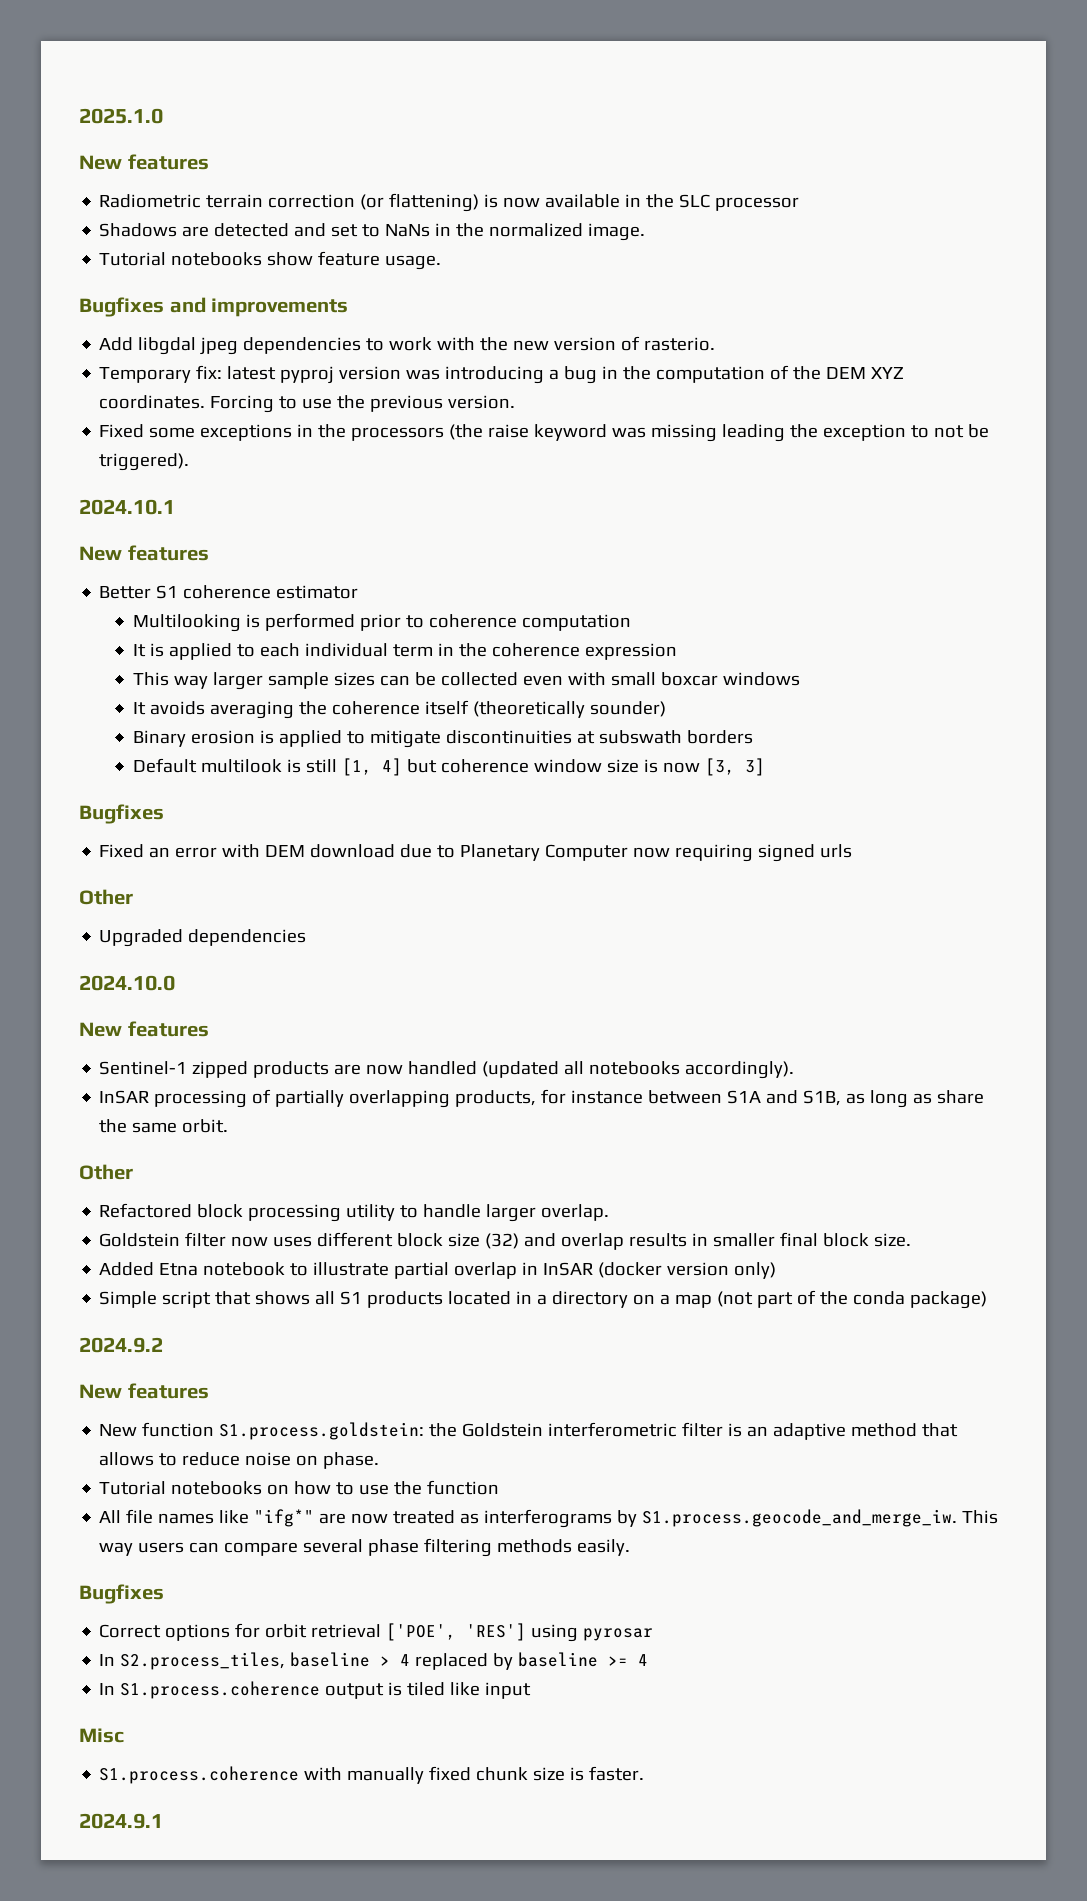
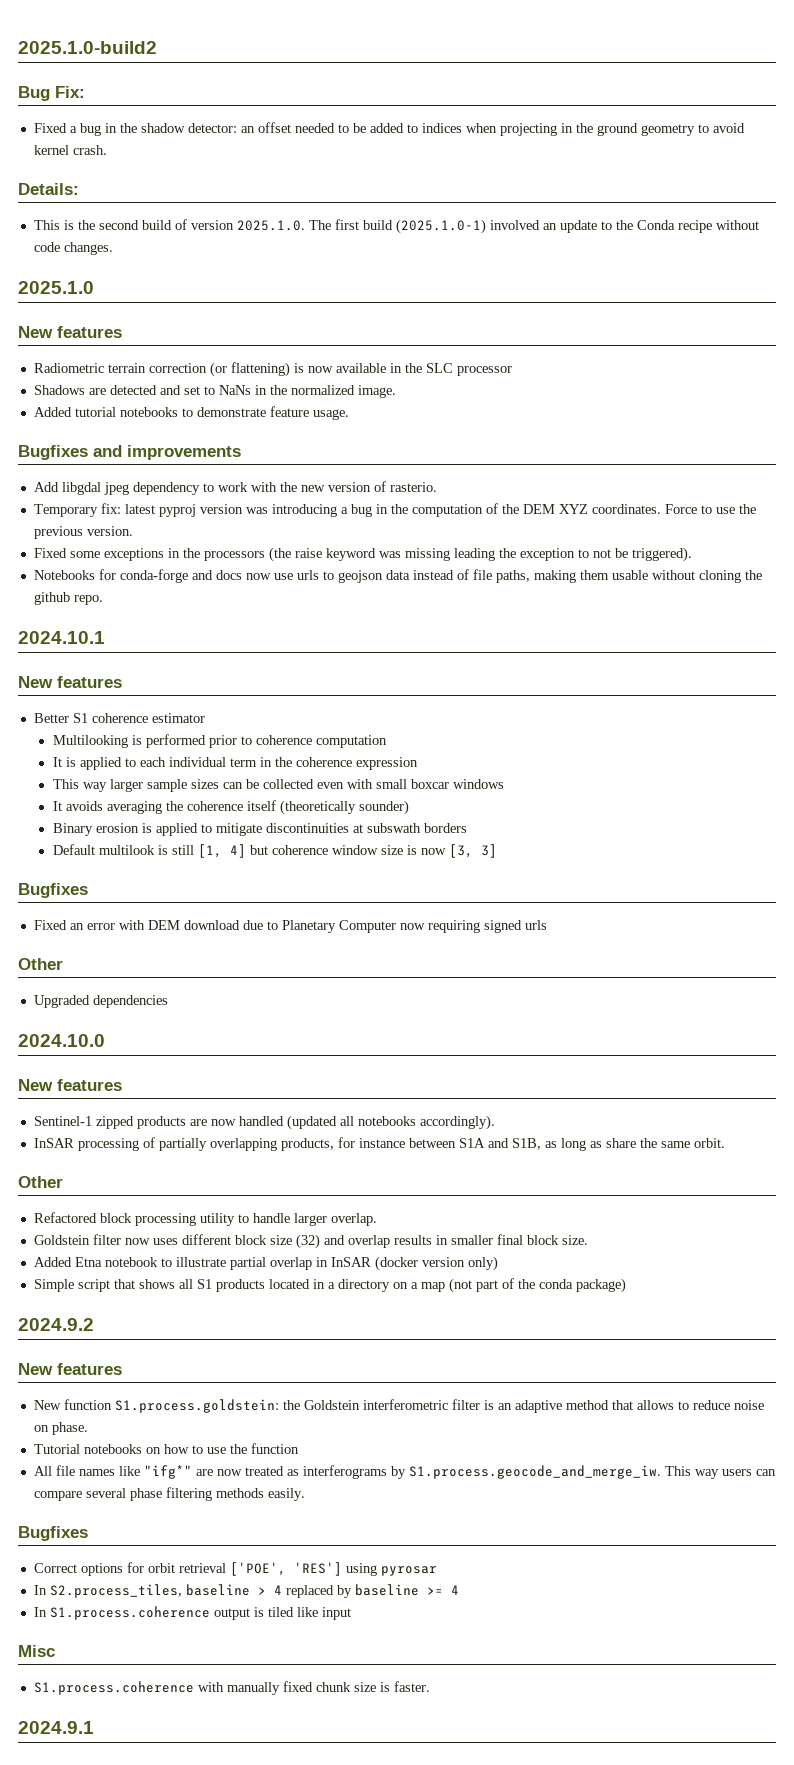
+ 2025.1.0-build2
+ Bug Fix:
+ Fixed a bug in the shadow detector: an offset needed to be added to indices when projecting in the ground geometry to avoid kernel crash.
+ Details:
+ This is the second build of version 2025.1.0. The first build (2025.1.0-1) involved an update to the Conda recipe without code changes.
- Tutorial notebooks show feature usage.
+ Added tutorial notebooks to demonstrate feature usage.
- Add libgdal jpeg dependencies to work with the new version of rasterio.
+ Add libgdal jpeg dependency to work with the new version of rasterio.
- Forcing to use the previous version.
+ Force to use the previous version.
+ Notebooks for conda-forge and docs now use urls to geojson data instead of file paths, making them usable without cloning the github repo.

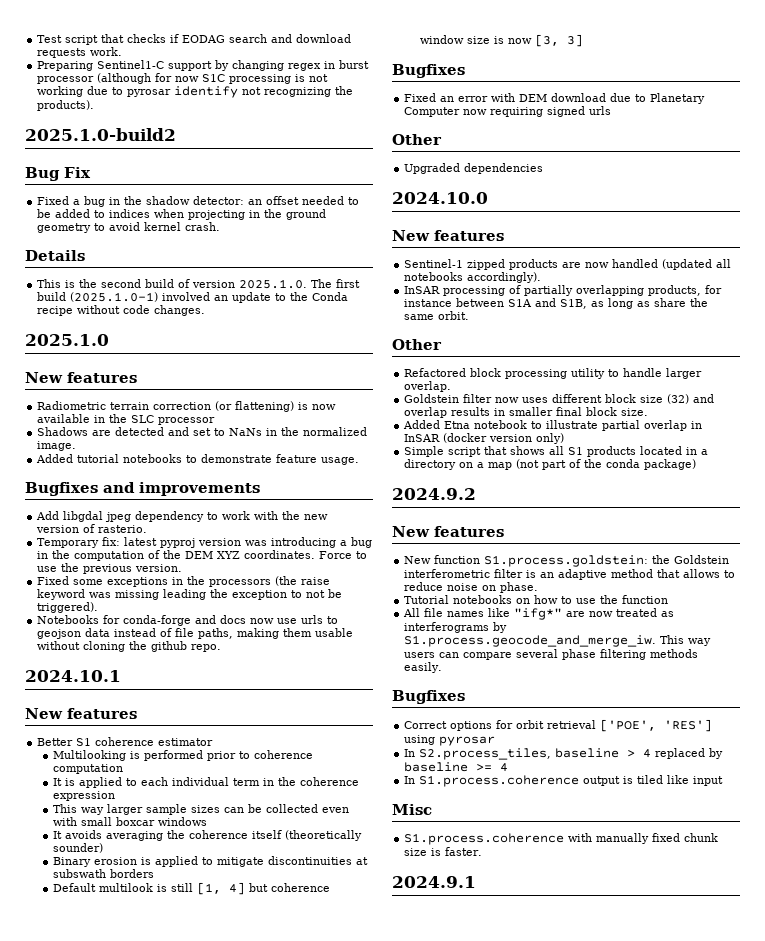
+ Test script that checks if EODAG search and download requests work.
+ Preparing Sentinel1-C support by changing regex in burst processor (although for now S1C processing is not working due to pyrosar identify not recognizing the products).
- Bug Fix:
+ Bug Fix
- Details:
+ Details

